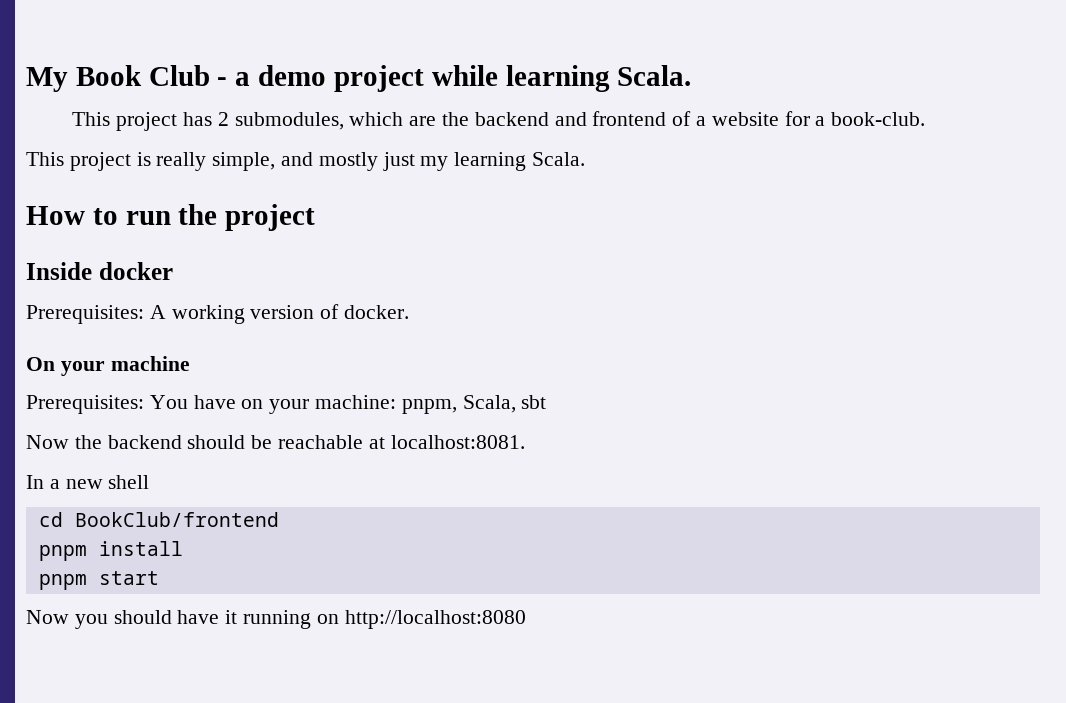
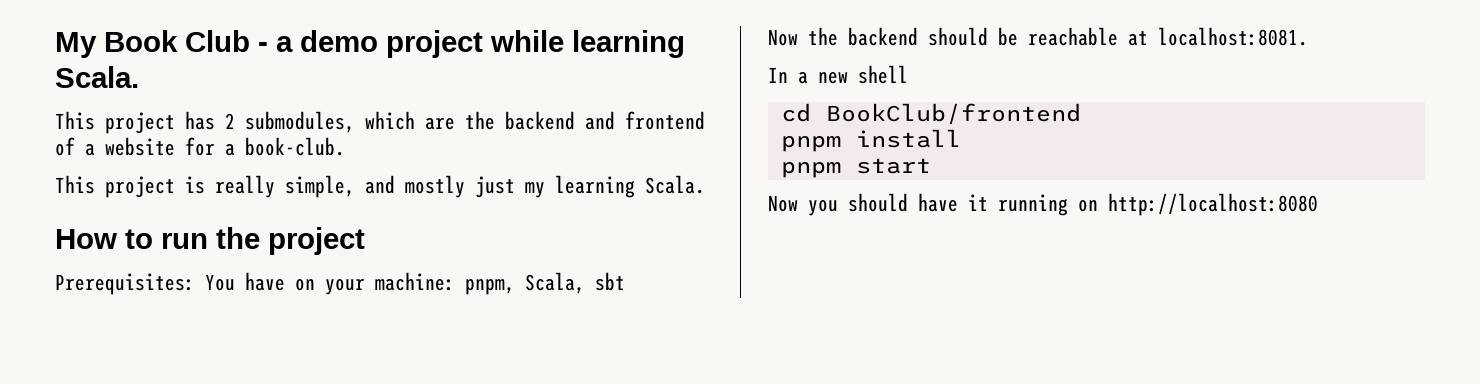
- Inside docker
- Prerequisites: A working version of docker.
- On your machine

